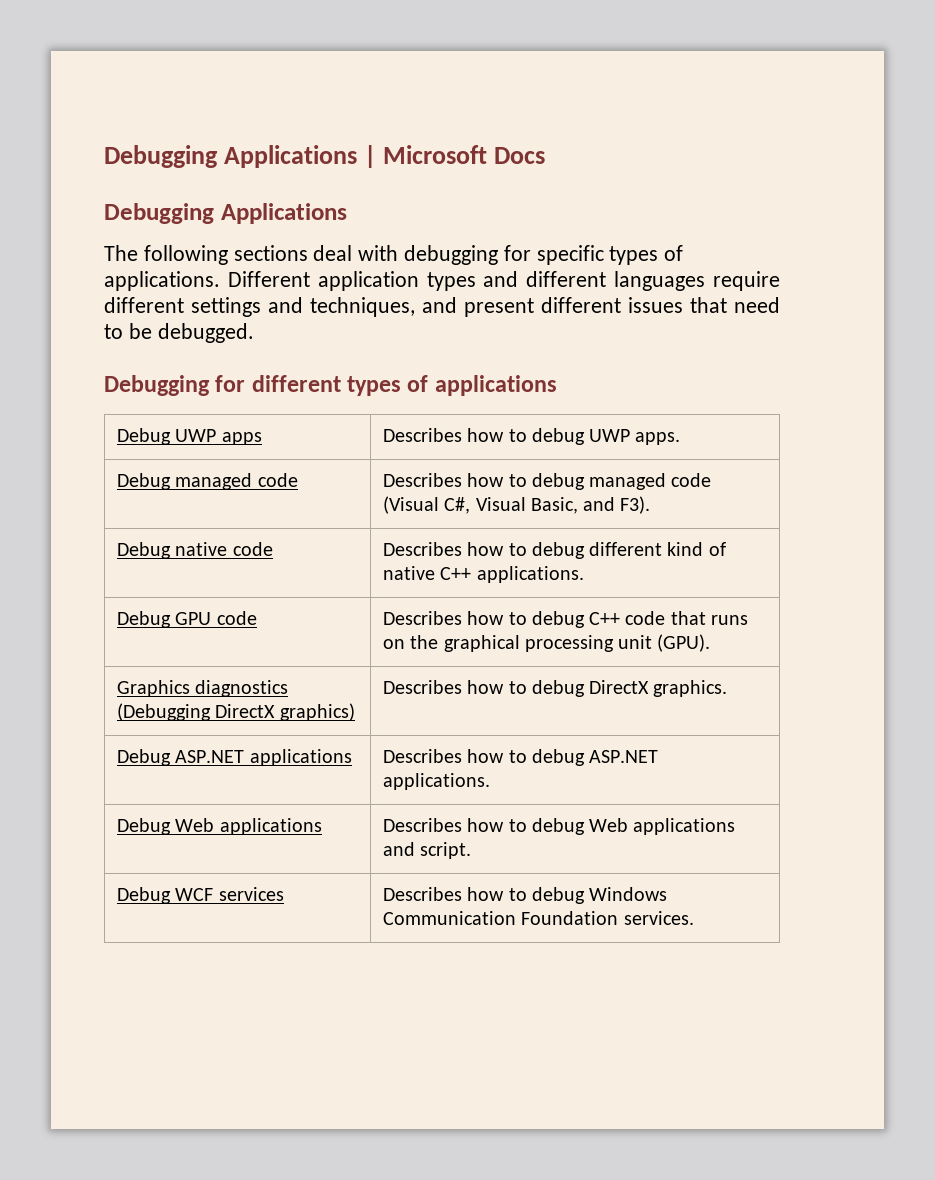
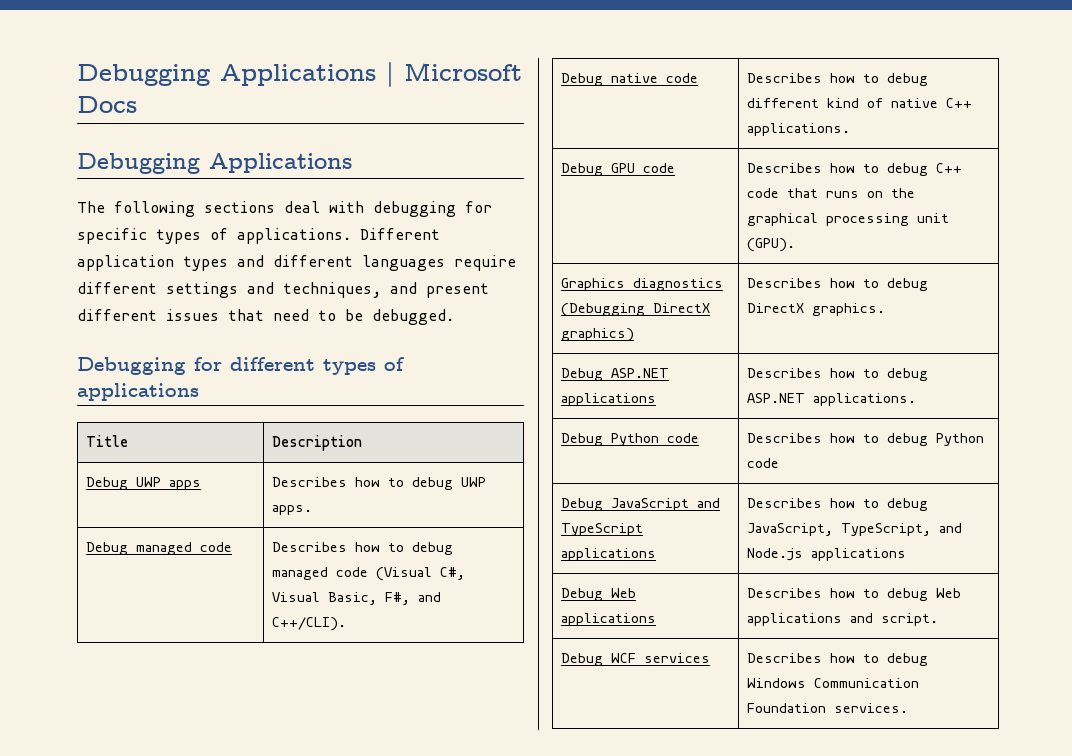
+ Title | Description
- Debug managed code | Describes how to debug managed code (Visual C#, Visual Basic, and F3).
+ Debug managed code | Describes how to debug managed code (Visual C#, Visual Basic, F#, and C++/CLI).
+ Debug Python code | Describes how to debug Python code
+ Debug JavaScript and TypeScript applications | Describes how to debug JavaScript, TypeScript, and Node.js applications

